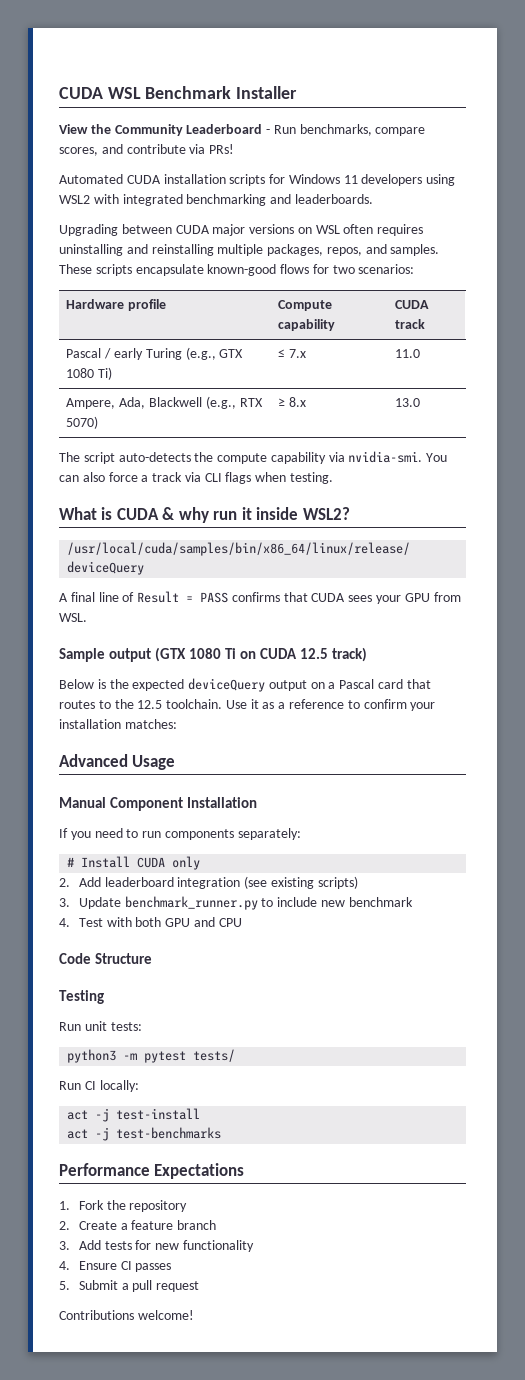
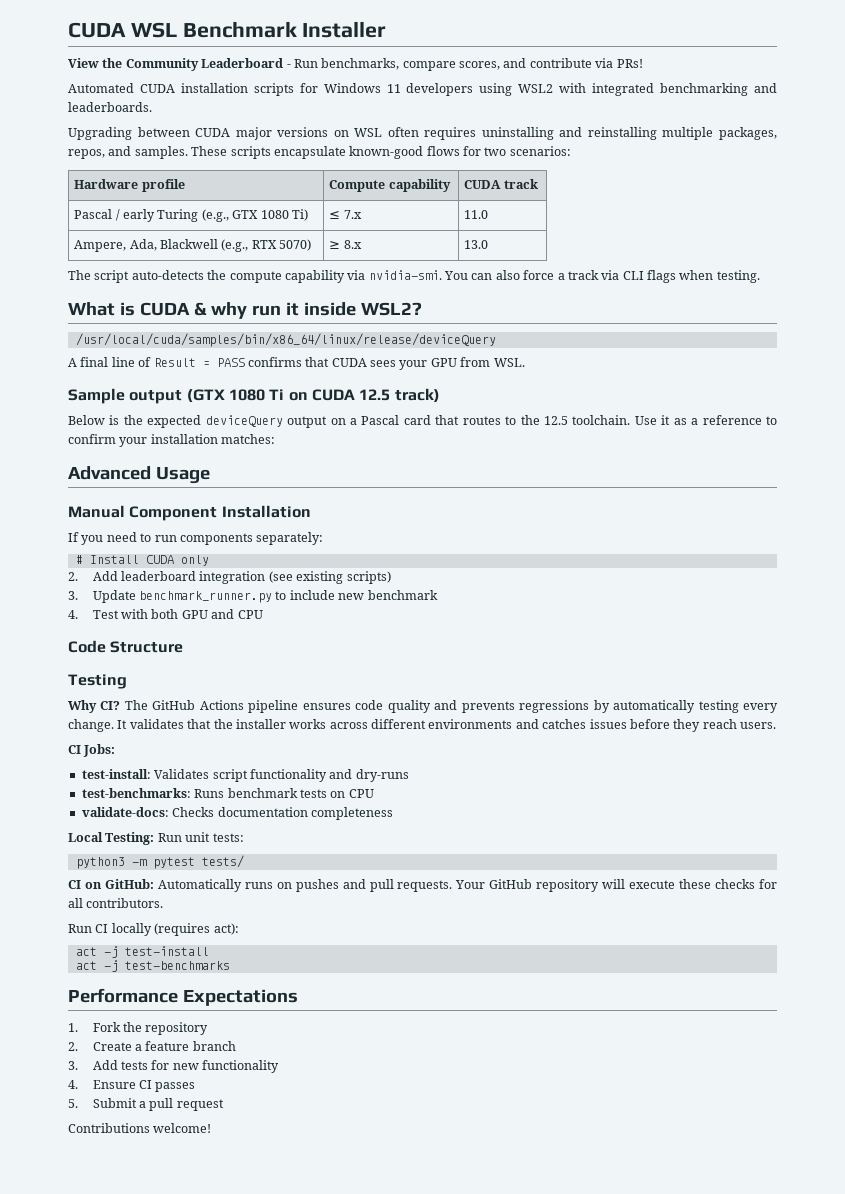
- Run unit tests:
+ Why CI? The GitHub Actions pipeline ensures code quality and prevents regressions by automatically testing every change. It validates that the installer works across different environments and catches issues before they reach users.
+ CI Jobs:
+ test-install: Validates script functionality and dry-runs
+ test-benchmarks: Runs benchmark tests on CPU
+ validate-docs: Checks documentation completeness
+ Local Testing: Run unit tests:
+ CI on GitHub: Automatically runs on pushes and pull requests. Your GitHub repository will execute these checks for all contributors.
- Run CI locally:
+ Run CI locally (requires act):

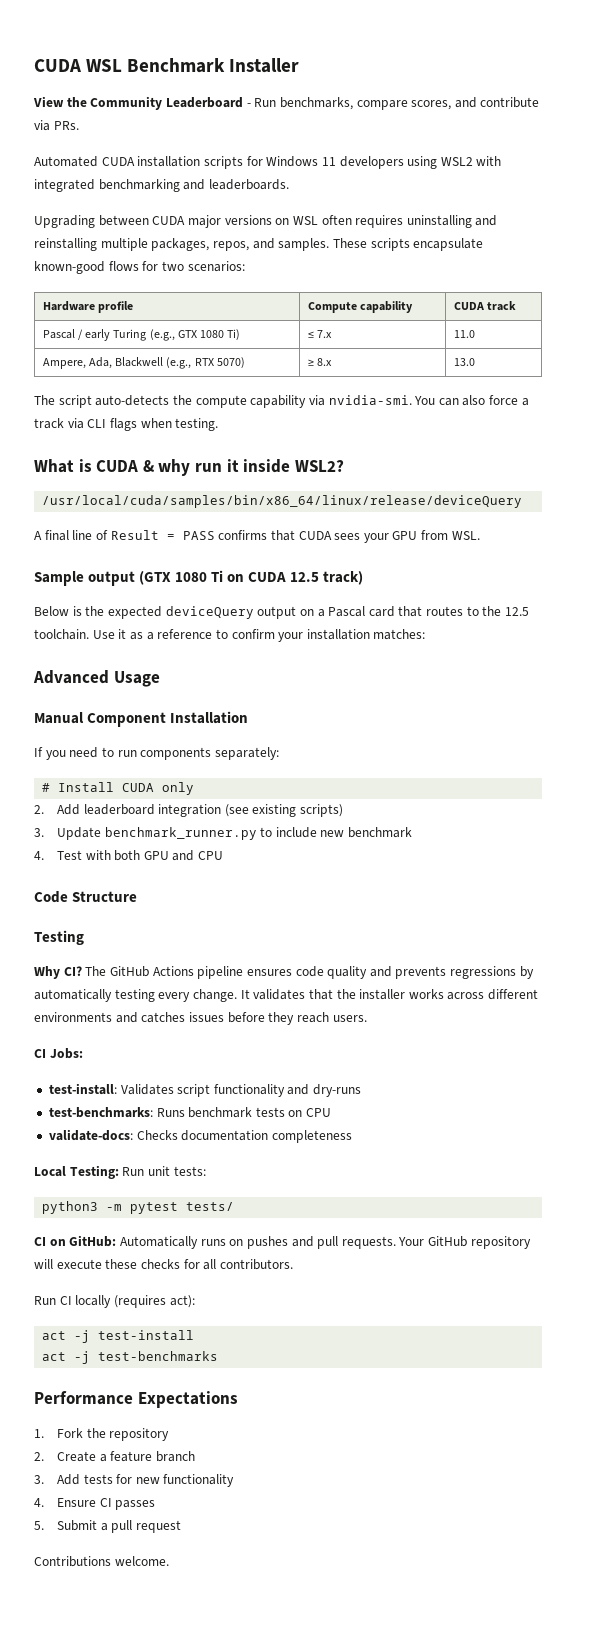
- View the Community Leaderboard - Run benchmarks, compare scores, and contribute via PRs!
+ View the Community Leaderboard - Run benchmarks, compare scores, and contribute via PRs.
- Contributions welcome!
+ Contributions welcome.

